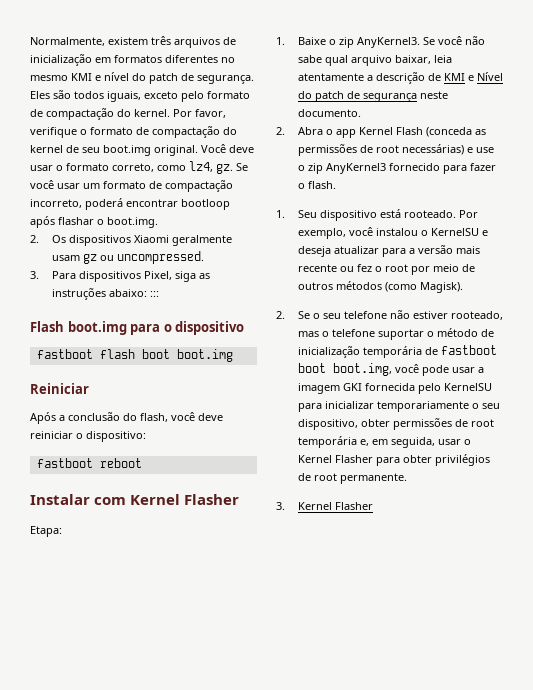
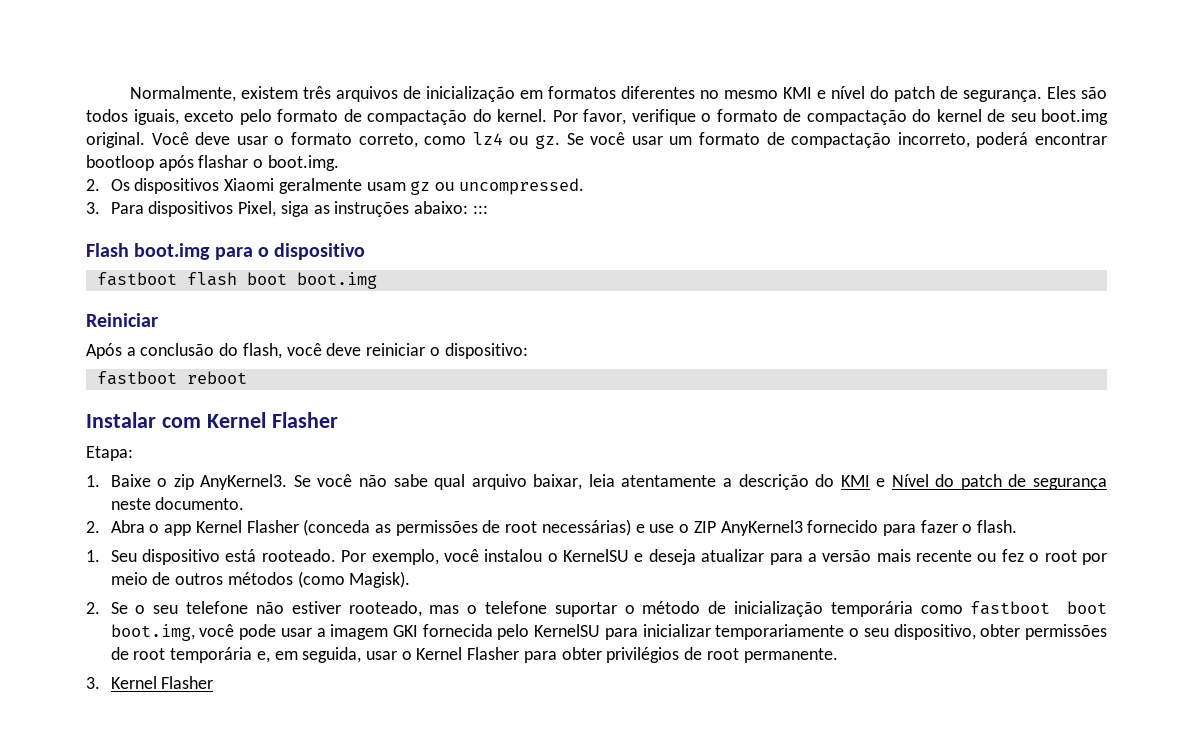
- Você deve usar o formato correto, como lz4, gz.
+ Você deve usar o formato correto, como lz4 ou gz.
- Se você não sabe qual arquivo baixar, leia atentamente a descrição de KMI e Nível do patch de segurança neste documento.
+ Se você não sabe qual arquivo baixar, leia atentamente a descrição do KMI e Nível do patch de segurança neste documento.
- 2. Abra o app Kernel Flash (conceda as permissões de root necessárias) e use o zip AnyKernel3 fornecido para fazer o flash.
+ 2. Abra o app Kernel Flasher (conceda as permissões de root necessárias) e use o ZIP AnyKernel3 fornecido para fazer o flash.
- 2. Se o seu telefone não estiver rooteado, mas o telefone suportar o método de inicialização temporária de fastboot boot boot.img, você pode usar a imagem GKI fornecida pelo KernelSU para inicializar temporariamente o seu dispositivo, obter permissões de root temporária e, em seguida, usar o Kernel Flasher para obter privilégios de root permanente.
+ 2. Se o seu telefone não estiver rooteado, mas o telefone suportar o método de inicialização temporária como fastboot boot boot.img, você pode usar a imagem GKI fornecida pelo KernelSU para inicializar temporariamente o seu dispositivo, obter permissões de root temporária e, em seguida, usar o Kernel Flasher para obter privilégios de root permanente.

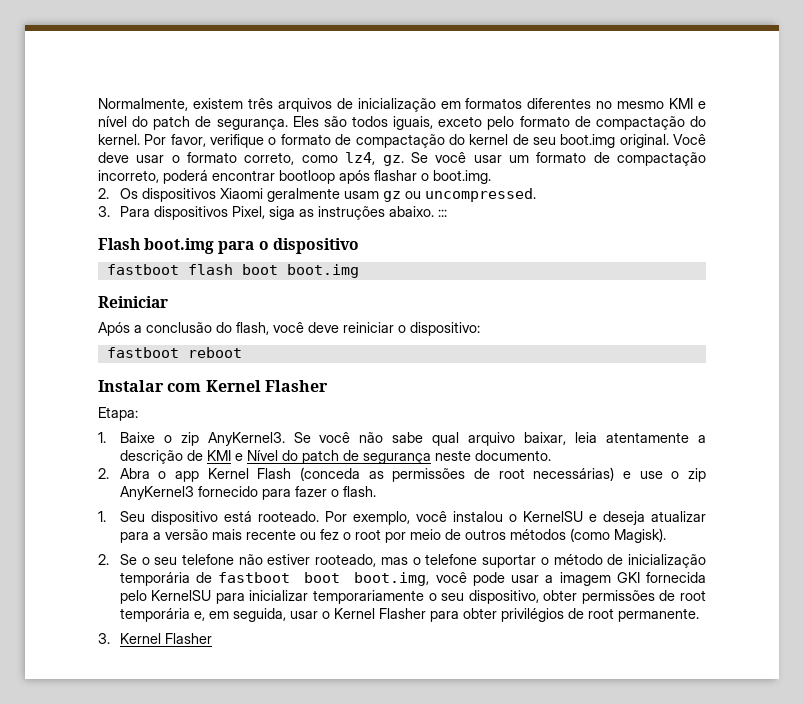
- Você deve usar o formato correto, como lz4 ou gz.
+ Você deve usar o formato correto, como lz4, gz.
- 3. Para dispositivos Pixel, siga as instruções abaixo: :::
+ 3. Para dispositivos Pixel, siga as instruções abaixo. :::
- Se você não sabe qual arquivo baixar, leia atentamente a descrição do KMI e Nível do patch de segurança neste documento.
+ Se você não sabe qual arquivo baixar, leia atentamente a descrição de KMI e Nível do patch de segurança neste documento.
- 2. Abra o app Kernel Flasher (conceda as permissões de root necessárias) e use o ZIP AnyKernel3 fornecido para fazer o flash.
+ 2. Abra o app Kernel Flash (conceda as permissões de root necessárias) e use o zip AnyKernel3 fornecido para fazer o flash.
- 2. Se o seu telefone não estiver rooteado, mas o telefone suportar o método de inicialização temporária como fastboot boot boot.img, você pode usar a imagem GKI fornecida pelo KernelSU para inicializar temporariamente o seu dispositivo, obter permissões de root temporária e, em seguida, usar o Kernel Flasher para obter privilégios de root permanente.
+ 2. Se o seu telefone não estiver rooteado, mas o telefone suportar o método de inicialização temporária de fastboot boot boot.img, você pode usar a imagem GKI fornecida pelo KernelSU para inicializar temporariamente o seu dispositivo, obter permissões de root temporária e, em seguida, usar o Kernel Flasher para obter privilégios de root permanente.

